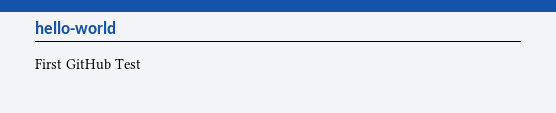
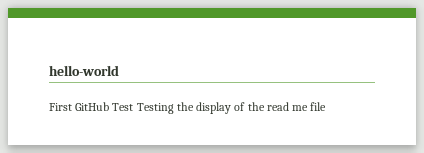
- First GitHub Test
+ First GitHub Test Testing the display of the read me file

